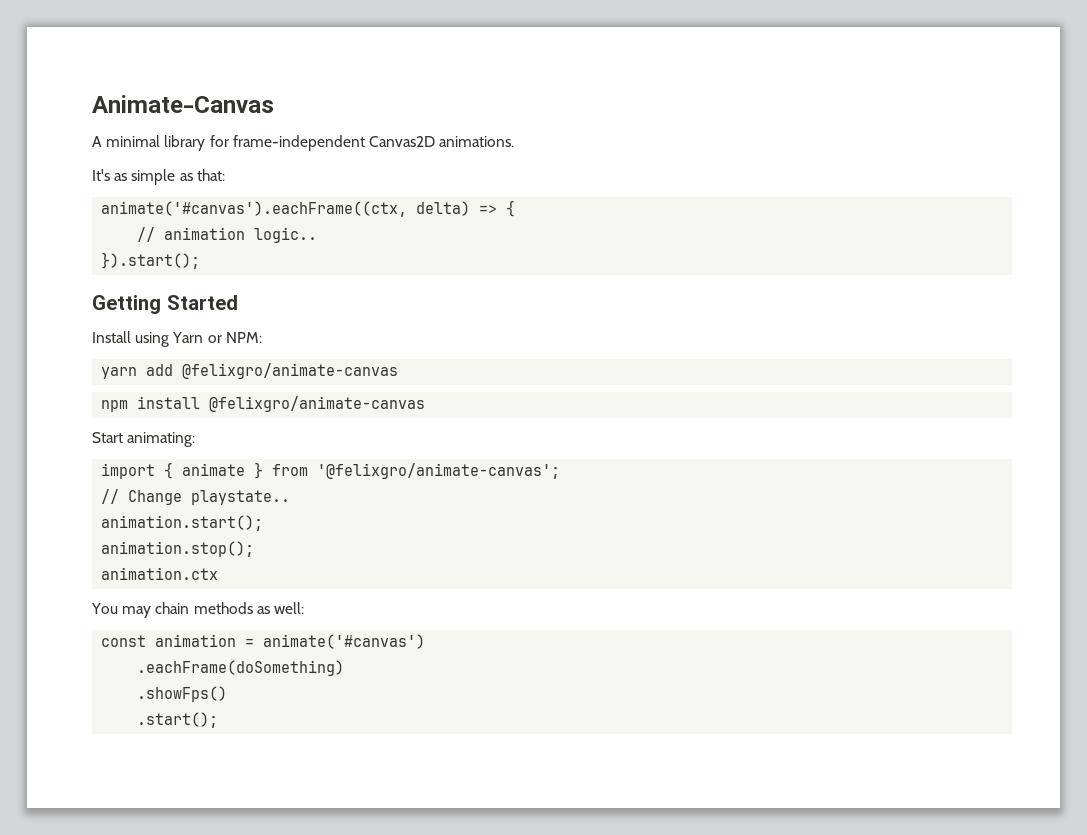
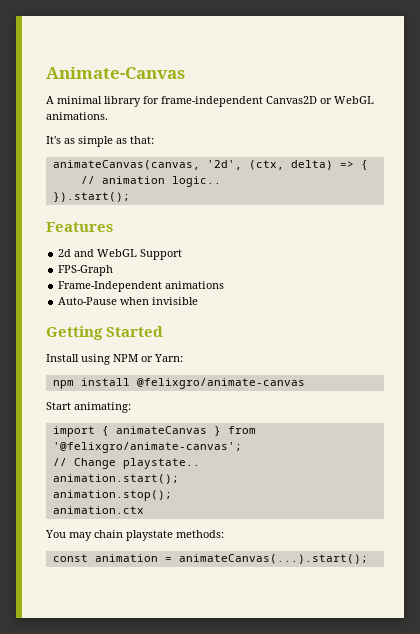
- A minimal library for frame-independent Canvas2D animations.
+ A minimal library for frame-independent Canvas2D or WebGL animations.
- animate('#canvas').eachFrame((ctx, delta) => {
+ animateCanvas(canvas, '2d', (ctx, delta) => {
+ Features
+ 2d and WebGL Support
+ FPS-Graph
+ Frame-Independent animations
+ Auto-Pause when invisible
  Getting Started
- Install using Yarn or NPM:
- yarn add @felixgro/animate-canvas
+ Install using NPM or Yarn:
- import { animate } from '@felixgro/animate-canvas';
+ import { animateCanvas } from '@felixgro/animate-canvas';
- You may chain methods as well:
+ You may chain playstate methods:
- const animation = animate('#canvas')
- .eachFrame(doSomething)
- .showFps()
- .start();
+ const animation = animateCanvas(...).start();

